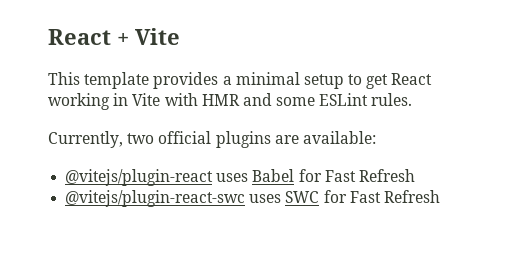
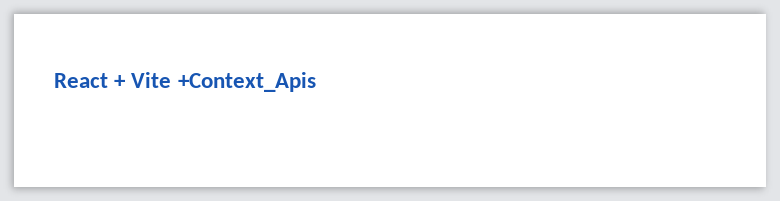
- React + Vite
- This template provides a minimal setup to get React working in Vite with HMR and some ESLint rules.
- Currently, two official plugins are available:
- @vitejs/plugin-react uses Babel for Fast Refresh
- @vitejs/plugin-react-swc uses SWC for Fast Refresh
+ React + Vite +Context_Apis

